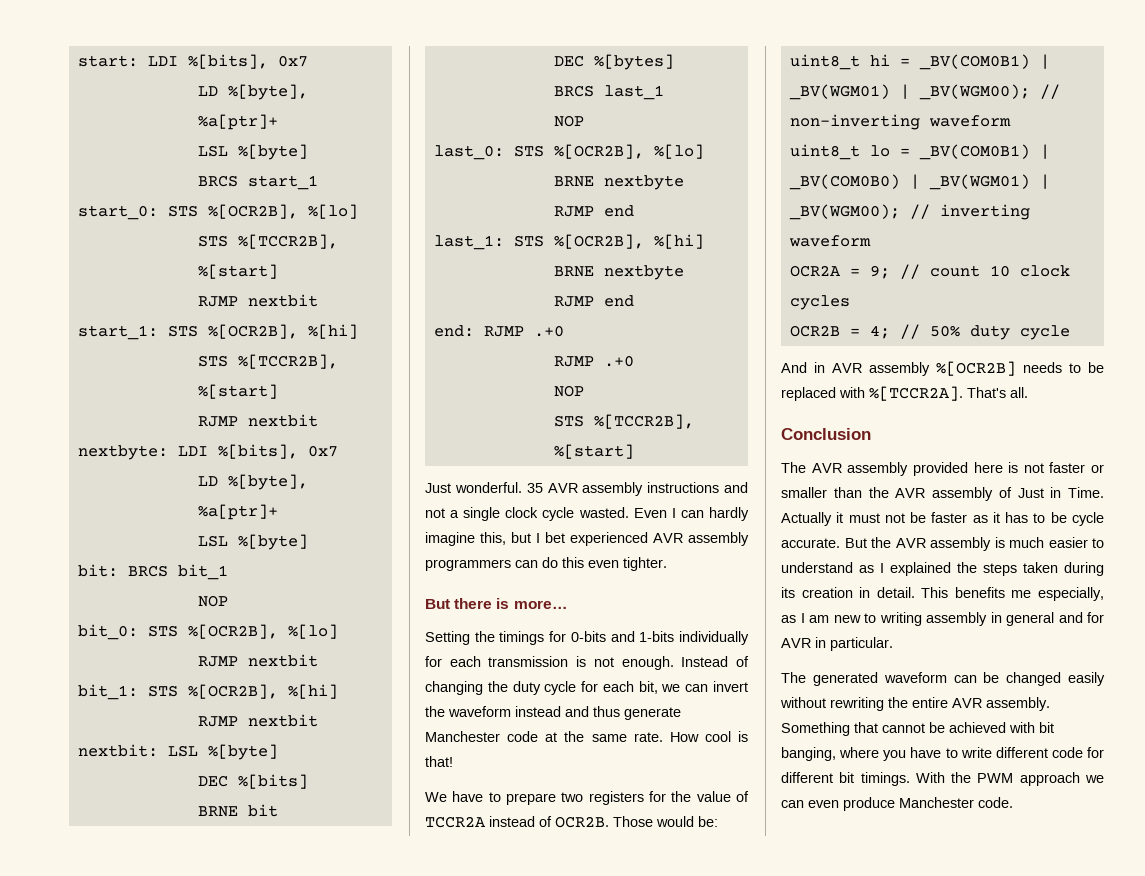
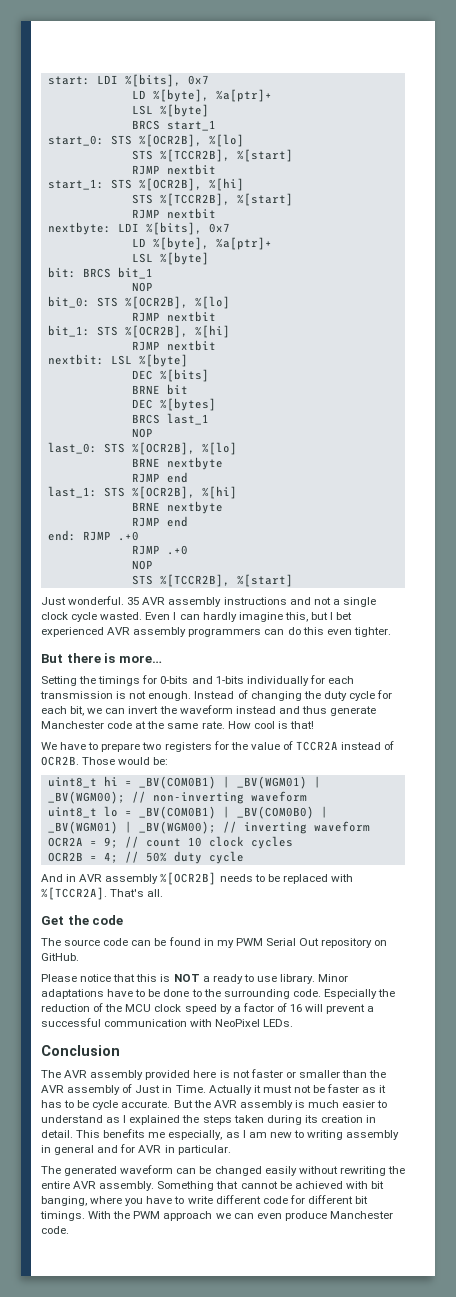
+ Get the code
+ The source code can be found in my PWM Serial Out repository on GitHub.
+ Please notice that this is NOT a ready to use library. Minor adaptations have to be done to the surrounding code. Especially the reduction of the MCU clock speed by a factor of 16 will prevent a successful communication with NeoPixel LEDs.

